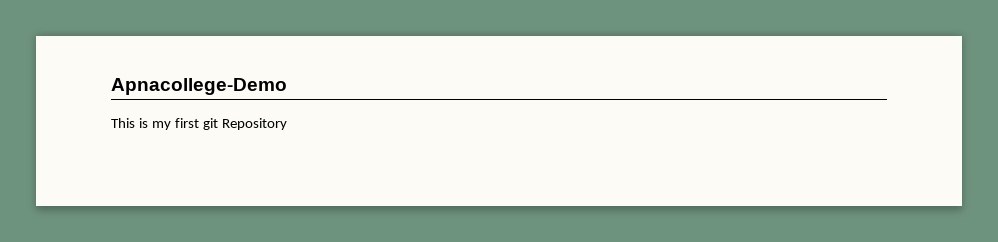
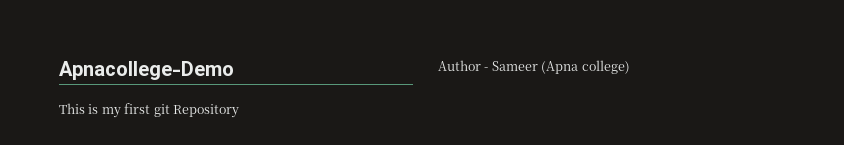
+ Author - Sameer (Apna college)

